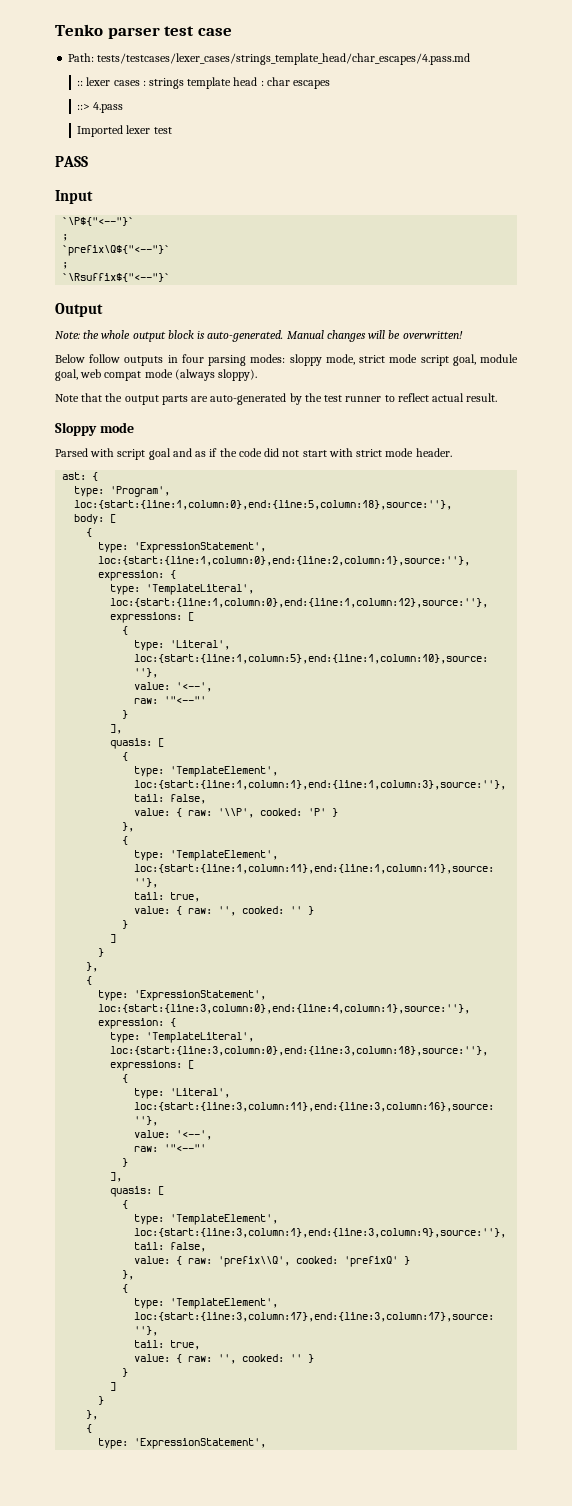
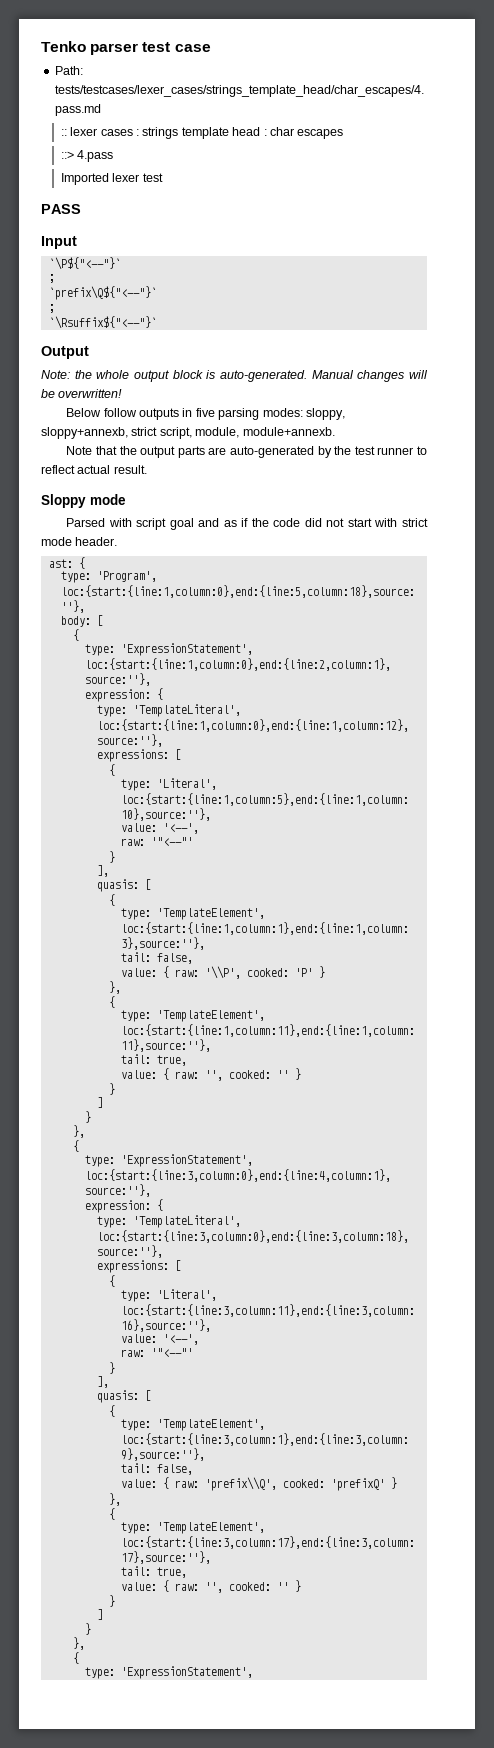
- Below follow outputs in four parsing modes: sloppy mode, strict mode script goal, module goal, web compat mode (always sloppy).
+ Below follow outputs in five parsing modes: sloppy, sloppy+annexb, strict script, module, module+annexb.

